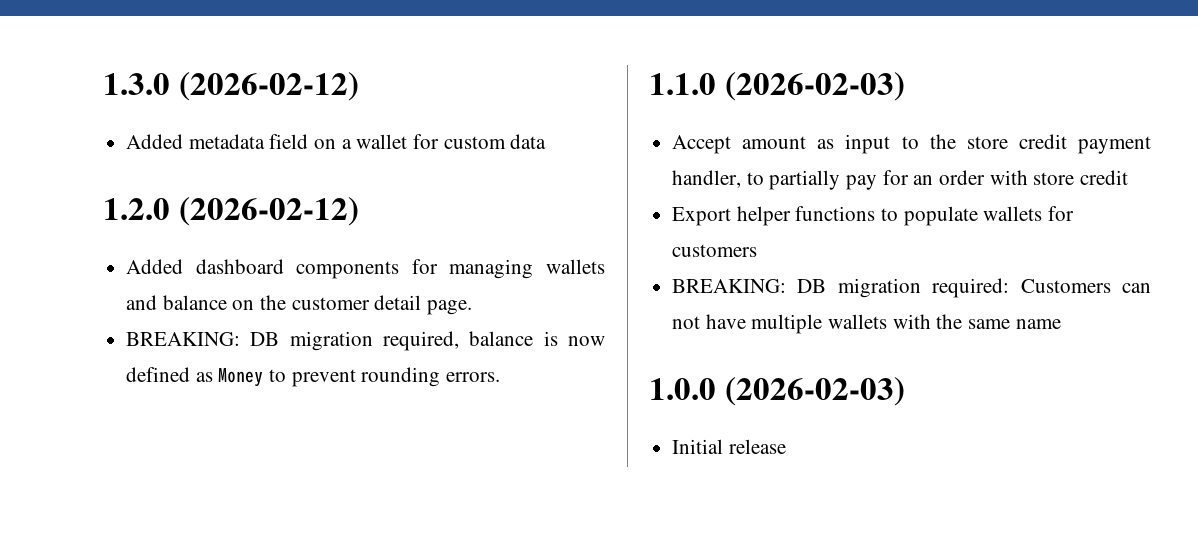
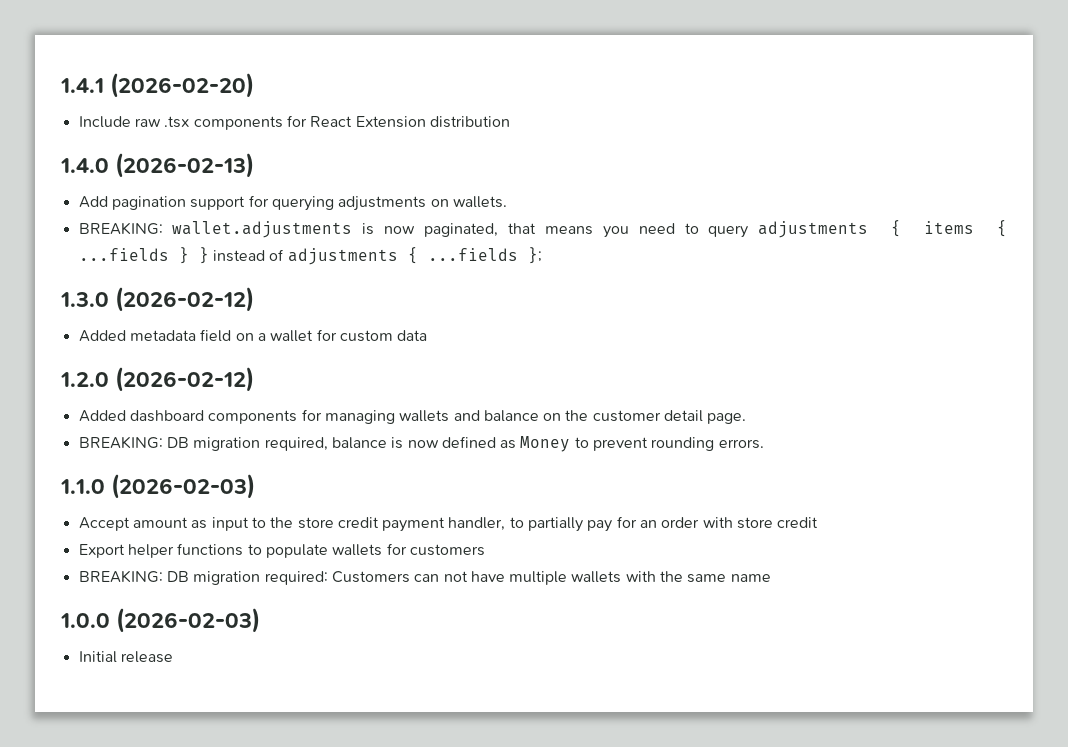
+ 1.4.1 (2026-02-20)
+ Include raw .tsx components for React Extension distribution
+ 1.4.0 (2026-02-13)
+ Add pagination support for querying adjustments on wallets.
+ BREAKING: wallet.adjustments is now paginated, that means you need to query adjustments { items { ...fields } } instead of adjustments { ...fields };

